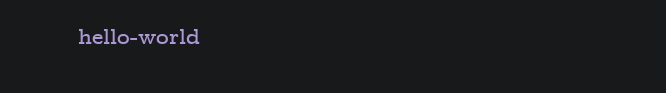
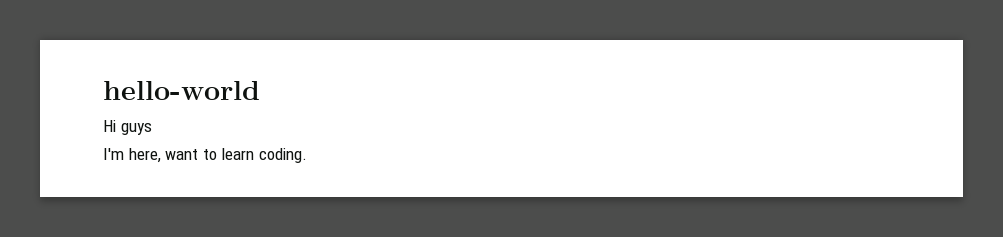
+ Hi guys
+ I'm here, want to learn coding.

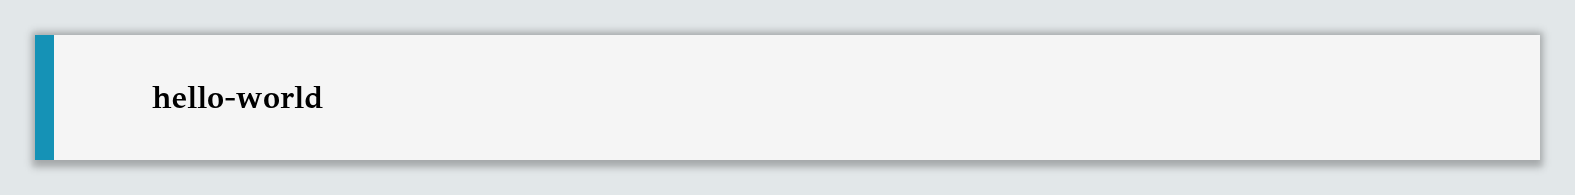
- Hi guys
- I'm here, want to learn coding.

